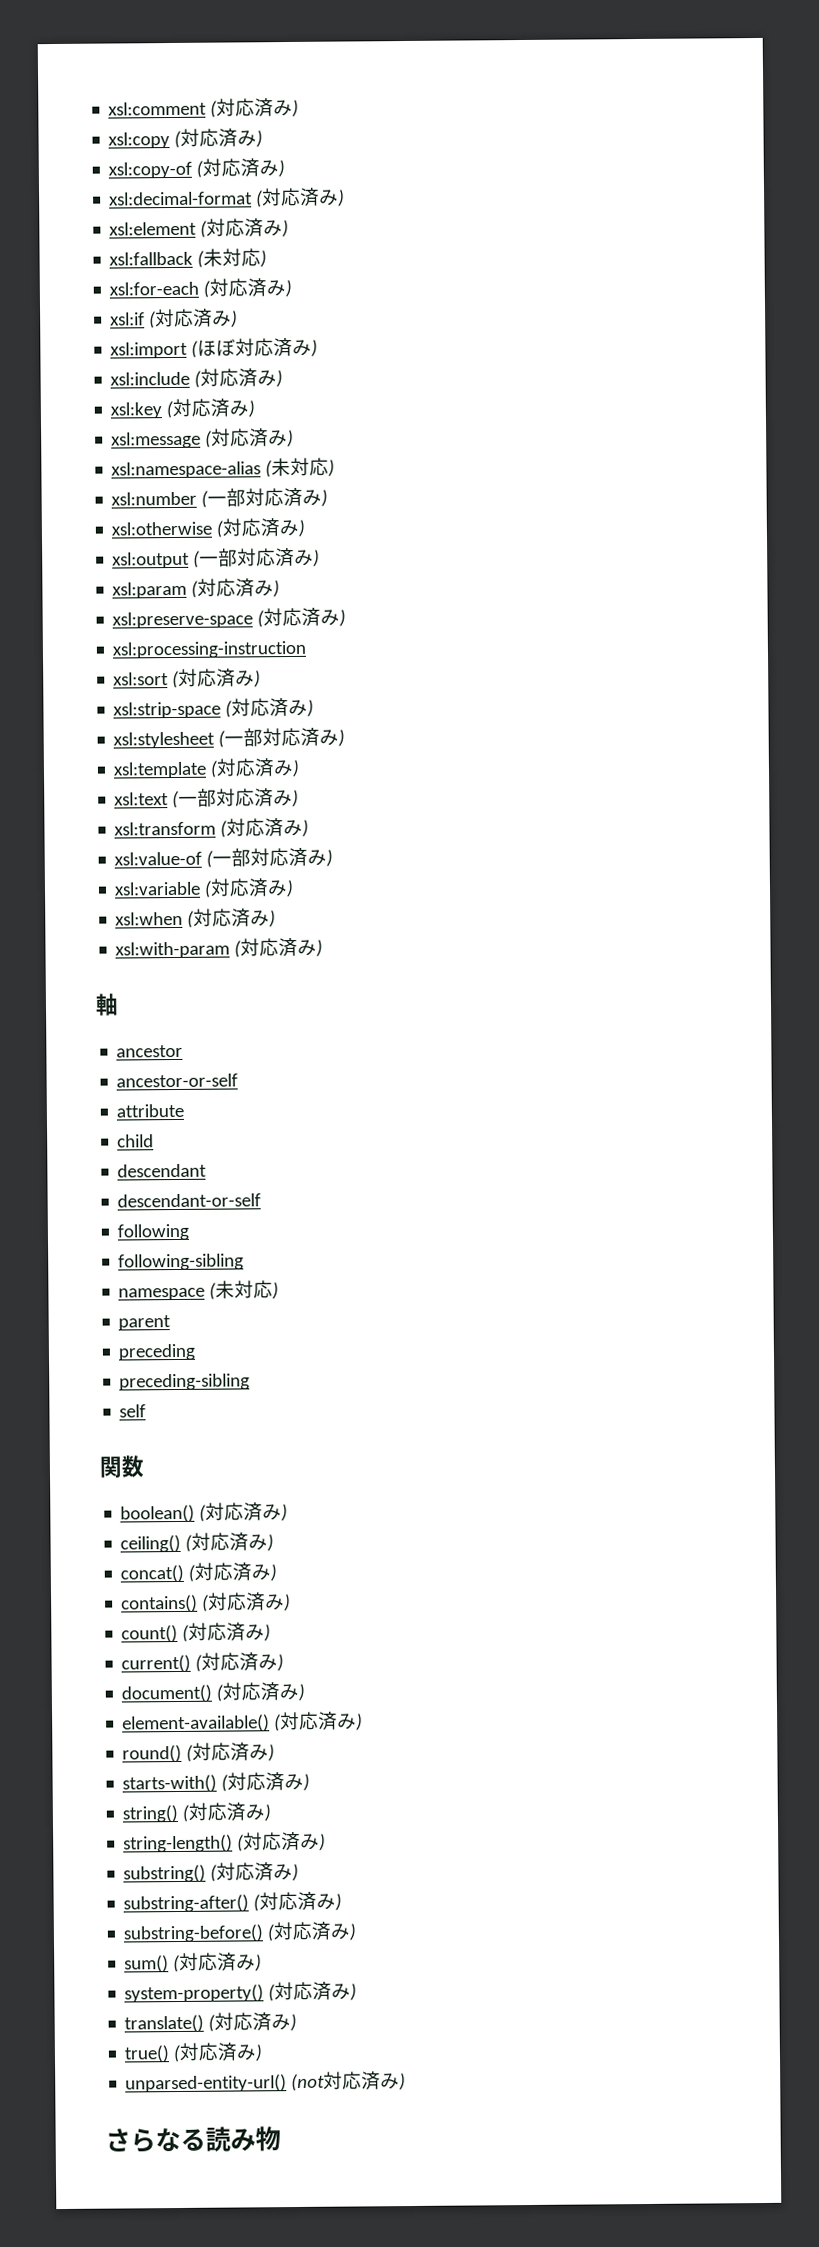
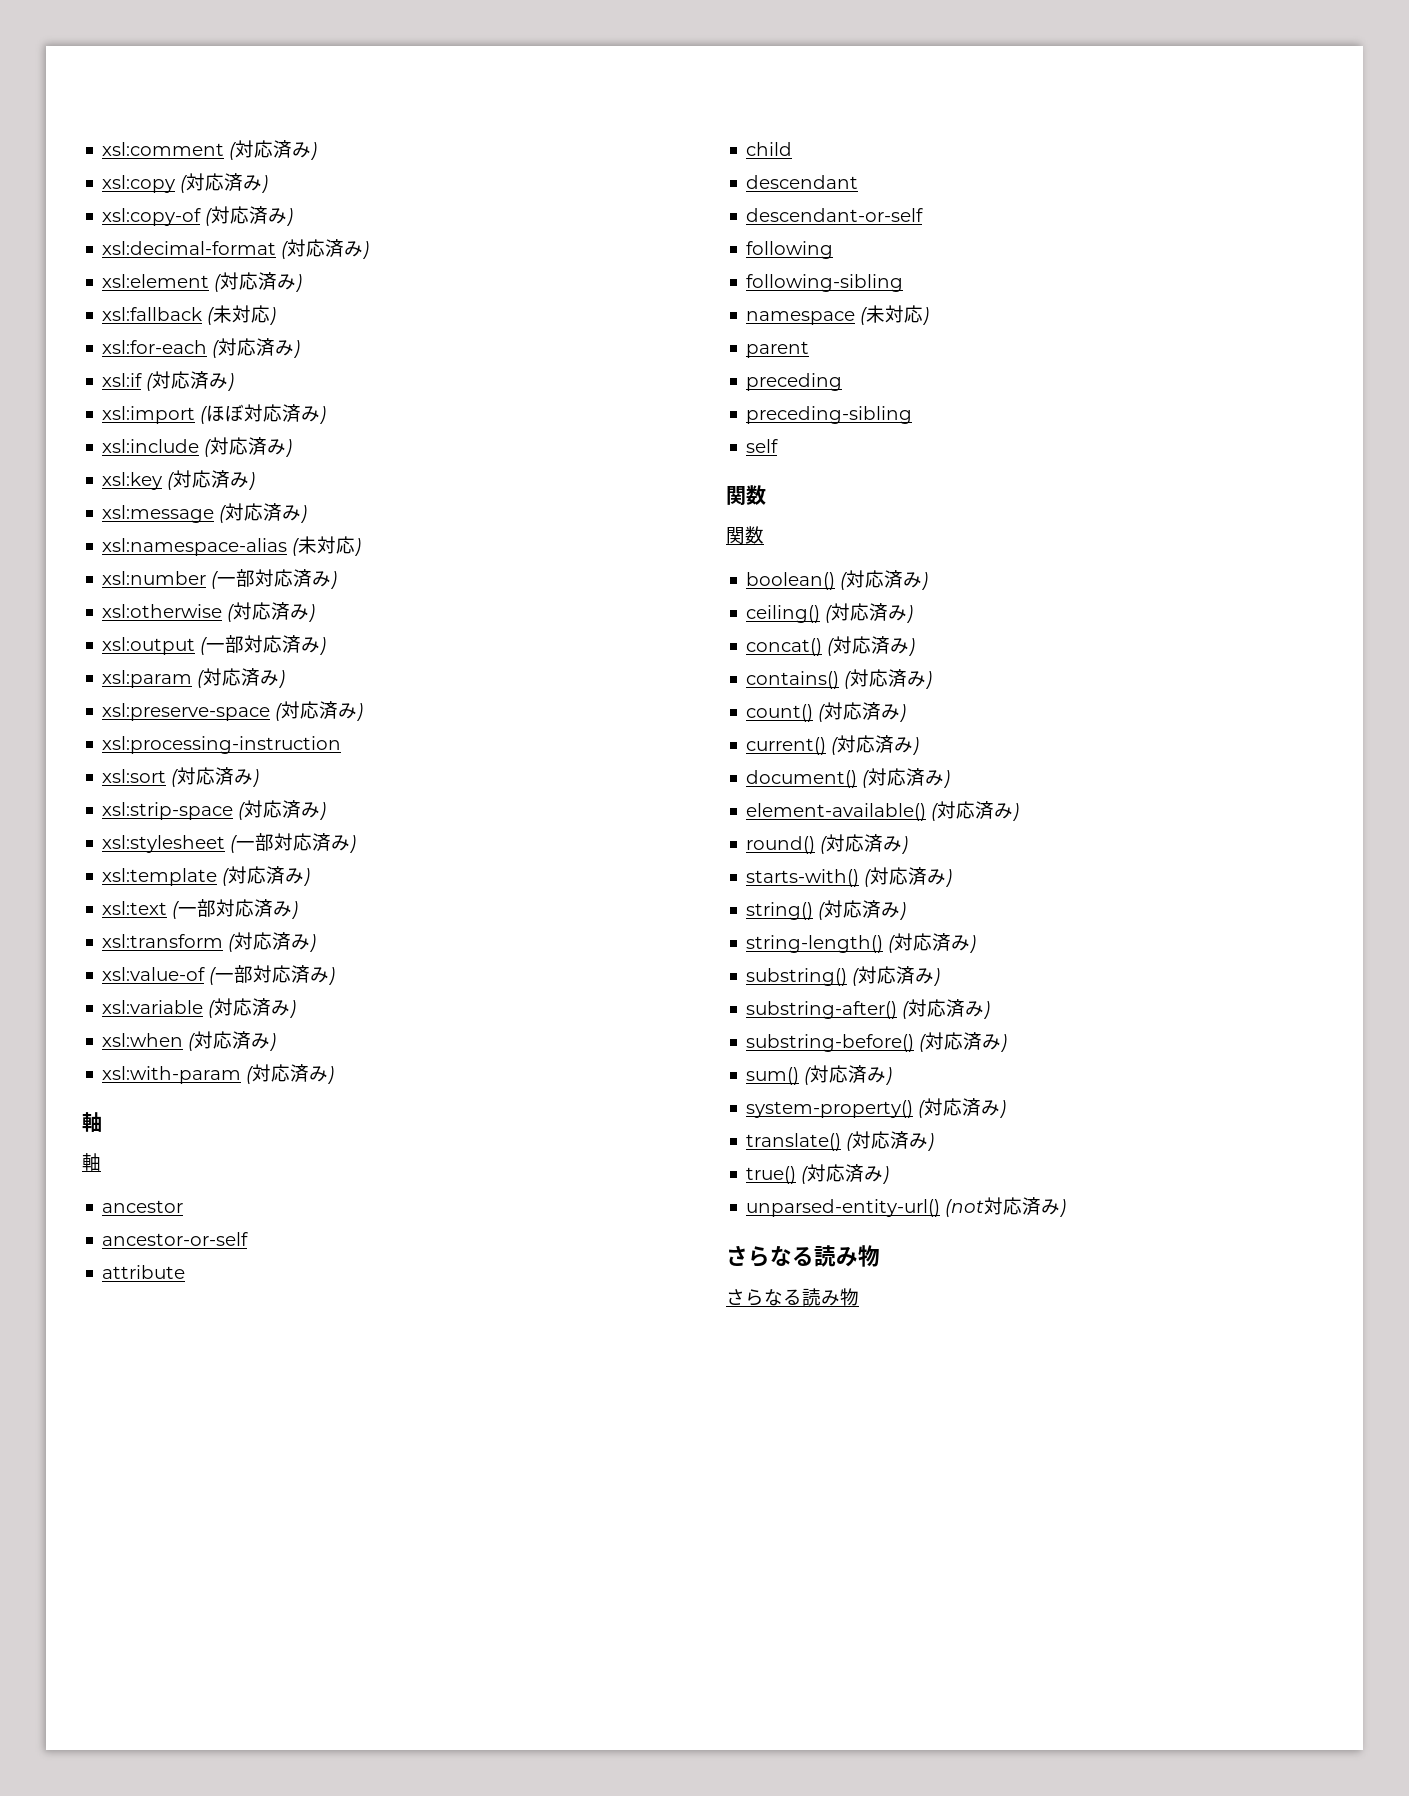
  xsl:with-param (対応済み)
+ 軸
  self
+ 関数
  unparsed-entity-url() (not対応済み)
+ さらなる読み物

